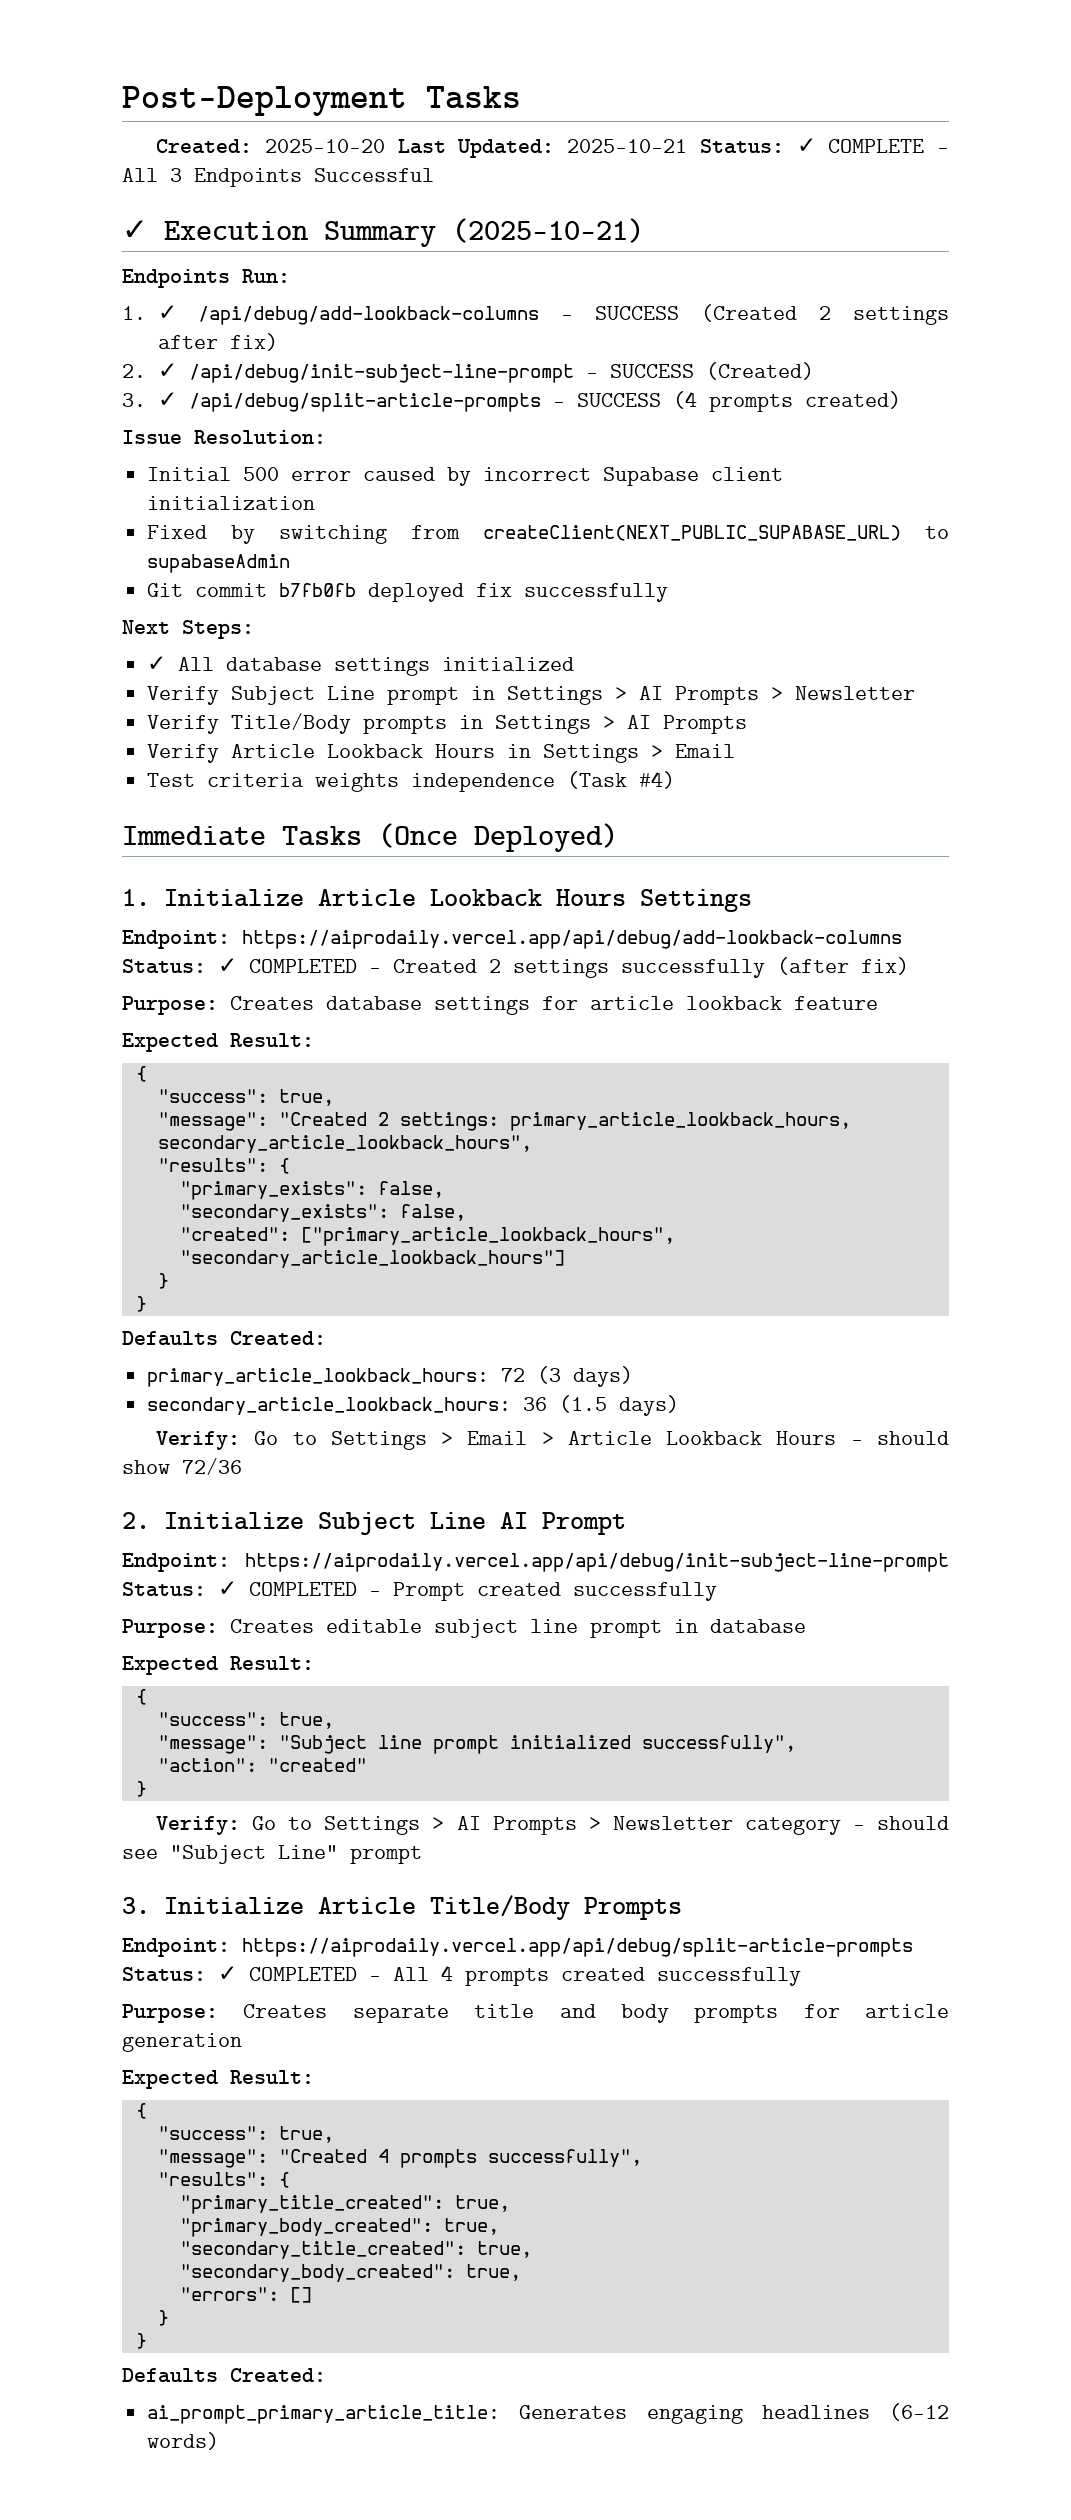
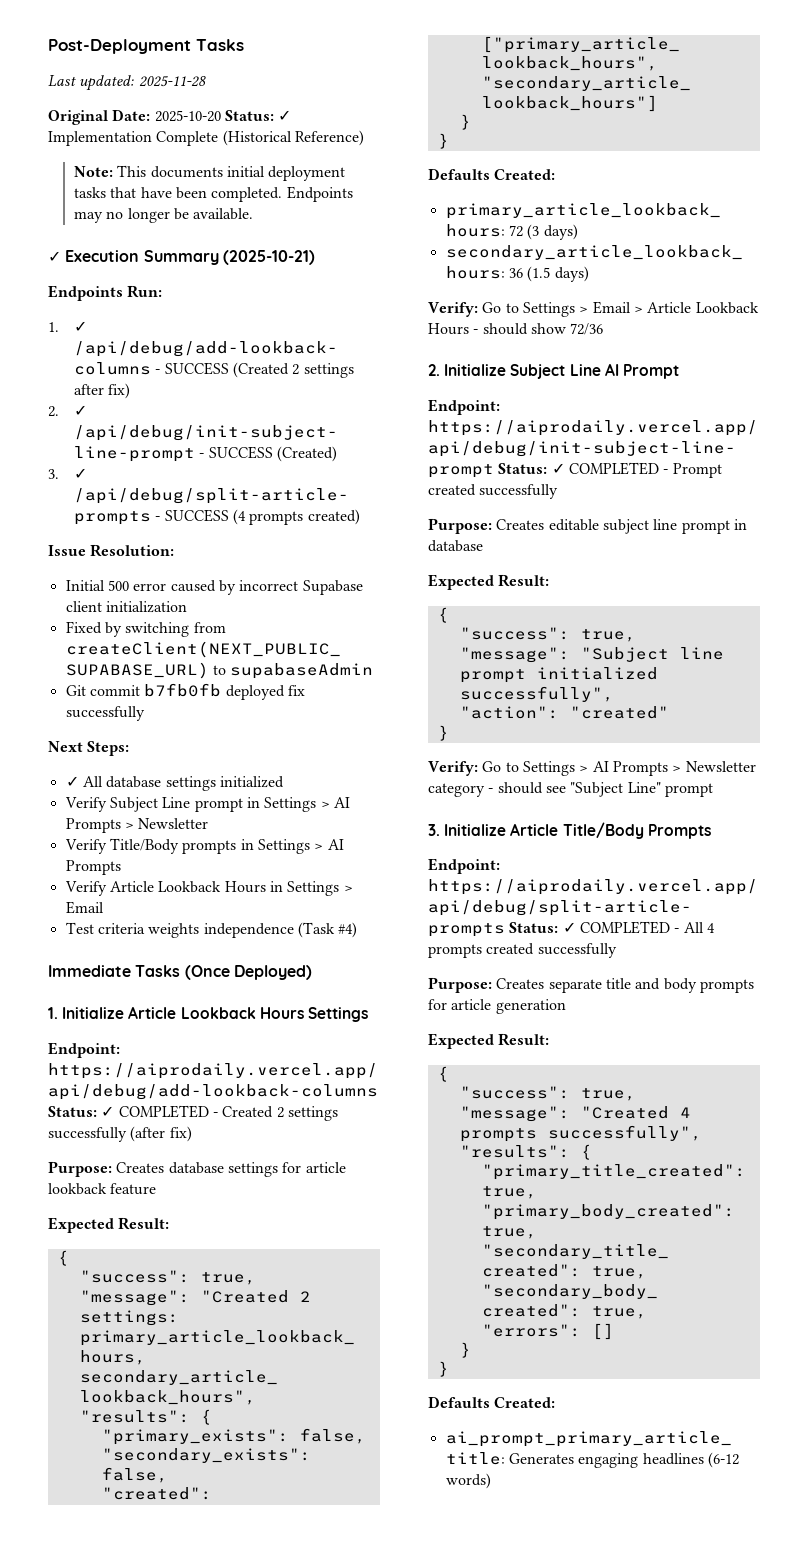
- Created: 2025-10-20 Last Updated: 2025-10-21 Status: ✓ COMPLETE - All 3 Endpoints Successful
+ Last updated: 2025-11-28
+ Original Date: 2025-10-20 Status: ✓ Implementation Complete (Historical Reference)
+ Note: This documents initial deployment tasks that have been completed. Endpoints may no longer be available.

